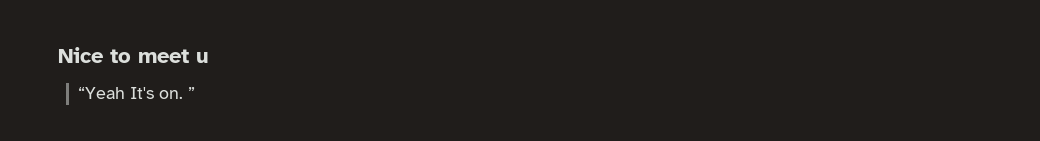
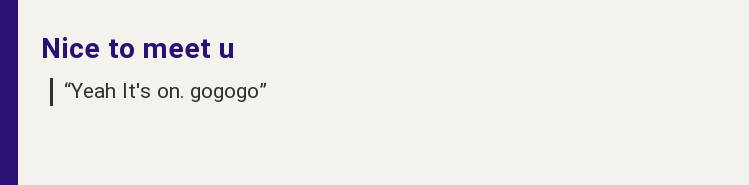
- “Yeah It's on. ”
+ “Yeah It's on. gogogo”

